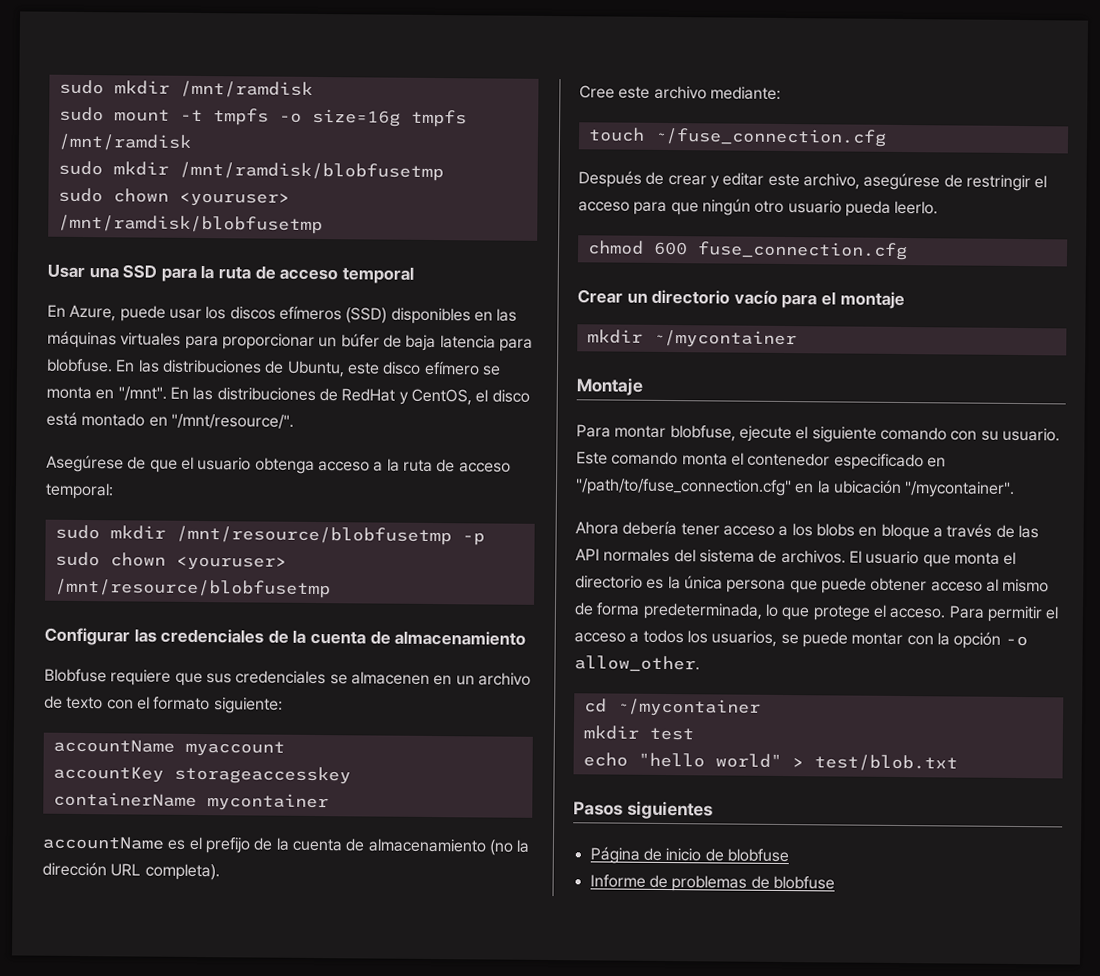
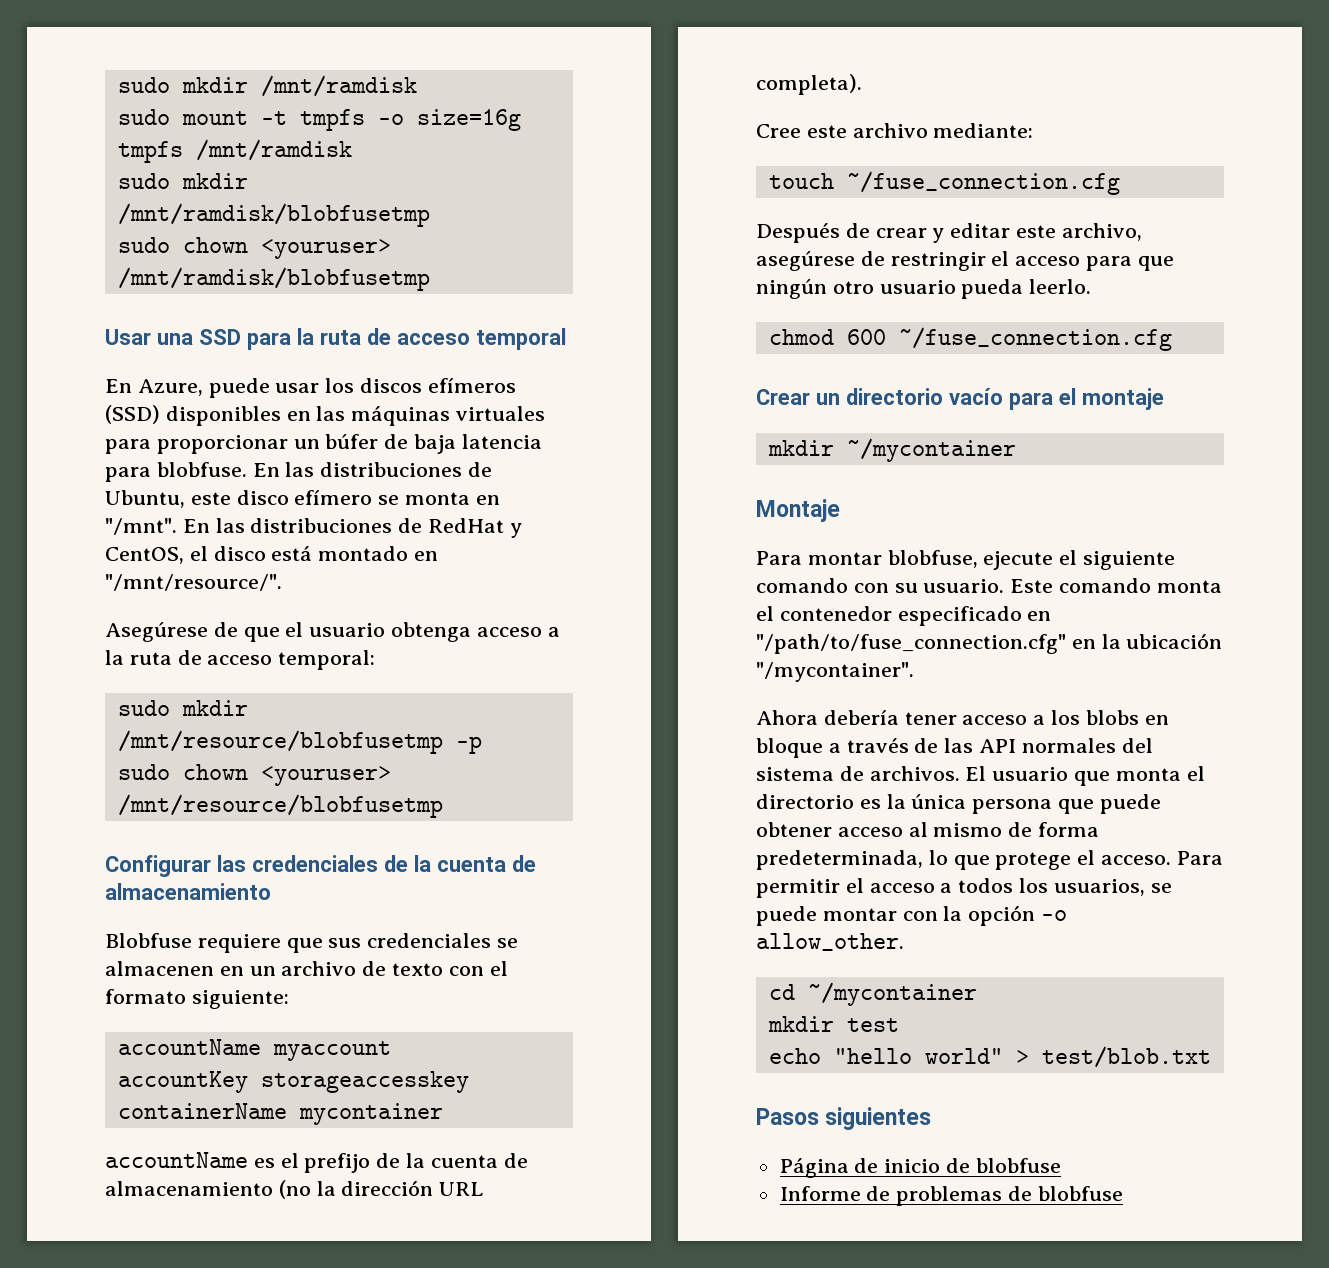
- chmod 600 fuse_connection.cfg
+ chmod 600 ~/fuse_connection.cfg

